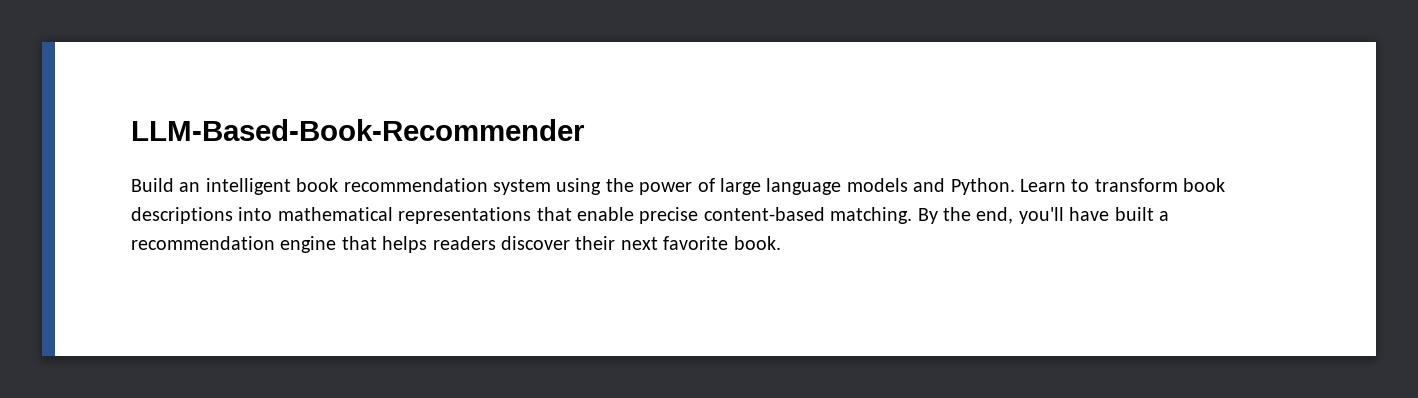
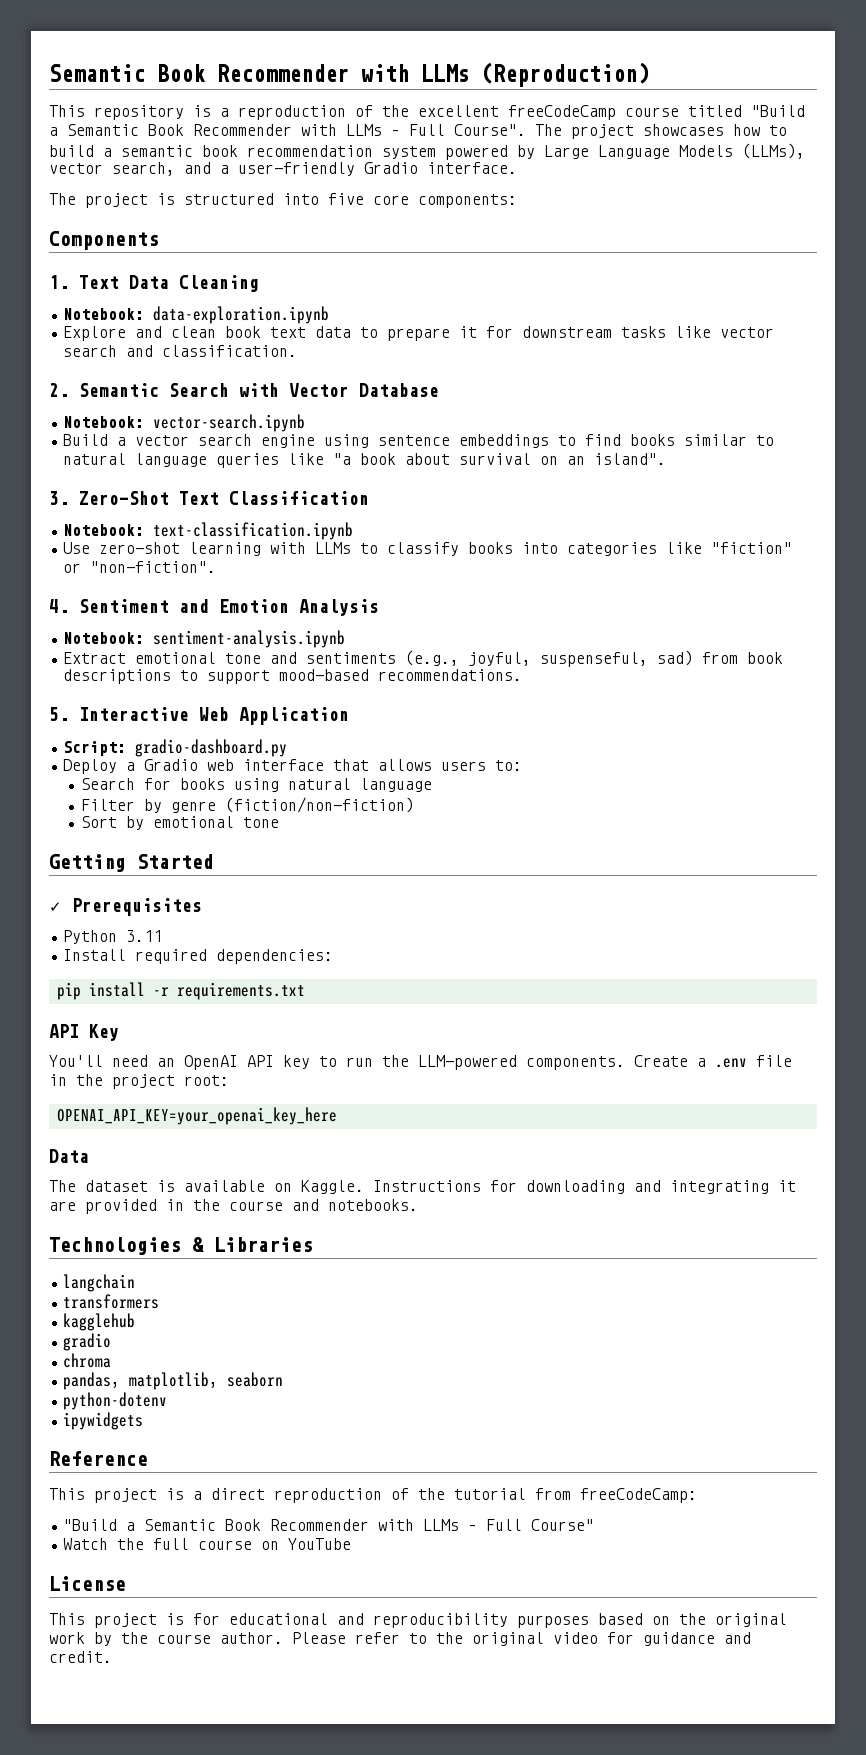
- LLM-Based-Book-Recommender
- Build an intelligent book recommendation system using the power of large language models and Python. Learn to transform book descriptions into mathematical representations that enable precise content-based matching. By the end, you'll have built a recommendation engine that helps readers discover their next favorite book.
+ Semantic Book Recommender with LLMs (Reproduction)
+ This repository is a reproduction of the excellent freeCodeCamp course titled "Build a Semantic Book Recommender with LLMs – Full Course". The project showcases how to build a semantic book recommendation system powered by Large Language Models (LLMs), vector search, and a user-friendly Gradio interface.
+ The project is structured into five core components:
+ Components
+ 1. Text Data Cleaning
+ Notebook: data-exploration.ipynb
+ Explore and clean book text data to prepare it for downstream tasks like vector search and classification.
+ 2. Semantic Search with Vector Database
+ Notebook: vector-search.ipynb
+ Build a vector search engine using sentence embeddings to find books similar to natural language queries like "a book about survival on an island".
+ 3. Zero-Shot Text Classification
+ Notebook: text-classification.ipynb
+ Use zero-shot learning with LLMs to classify books into categories like "fiction" or "non-fiction".
+ 4. Sentiment and Emotion Analysis
+ Notebook: sentiment-analysis.ipynb
+ Extract emotional tone and sentiments (e.g., joyful, suspenseful, sad) from book descriptions to support mood-based recommendations.
+ 5. Interactive Web Application
+ Script: gradio-dashboard.py
+ Deploy a Gradio web interface that allows users to:
+ Search for books using natural language
+ Filter by genre (fiction/non-fiction)
+ Sort by emotional tone
+ Getting Started
+ ✓ Prerequisites
+ Python 3.11
+ Install required dependencies:
+ pip install -r requirements.txt
+ API Key
+ You'll need an OpenAI API key to run the LLM-powered components. Create a .env file in the project root:
+ OPENAI_API_KEY=your_openai_key_here
+ Data
+ The dataset is available on Kaggle. Instructions for downloading and integrating it are provided in the course and notebooks.
+ Technologies & Libraries
+ langchain
+ transformers
+ kagglehub
+ gradio
+ chroma
+ pandas, matplotlib, seaborn
+ python-dotenv
+ ipywidgets
+ Reference
+ This project is a direct reproduction of the tutorial from freeCodeCamp:
+ "Build a Semantic Book Recommender with LLMs – Full Course"
+ Watch the full course on YouTube
+ License
+ This project is for educational and reproducibility purposes based on the original work by the course author. Please refer to the original video for guidance and credit.

